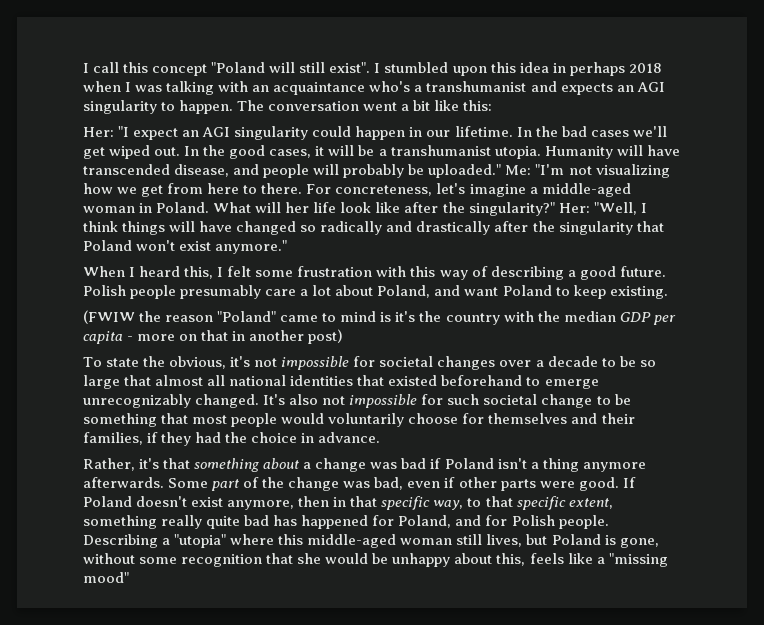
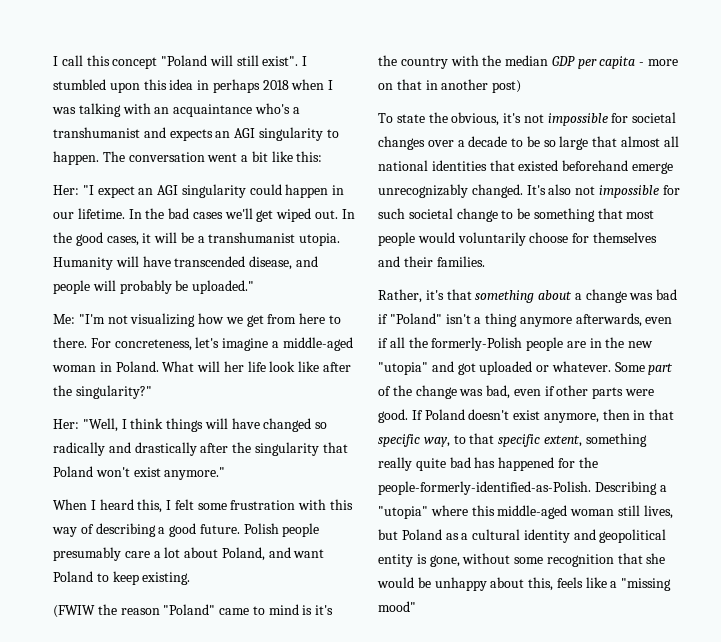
- Humanity will have transcended disease, and people will probably be uploaded." Me: "I'm not visualizing how we get from here to there.
+ Humanity will have transcended disease, and people will probably be uploaded."
+ Me: "I'm not visualizing how we get from here to there.
- What will her life look like after the singularity?" Her: "Well, I think things will have changed so radically and drastically after the singularity that Poland won't exist anymore."
+ What will her life look like after the singularity?"
+ Her: "Well, I think things will have changed so radically and drastically after the singularity that Poland won't exist anymore."
- To state the obvious, it's not impossible for societal changes over a decade to be so large that almost all national identities that existed beforehand to emerge unrecognizably changed.
+ To state the obvious, it's not impossible for societal changes over a decade to be so large that almost all national identities that existed beforehand emerge unrecognizably changed.
- It's also not impossible for such societal change to be something that most people would voluntarily choose for themselves and their families, if they had the choice in advance.
+ It's also not impossible for such societal change to be something that most people would voluntarily choose for themselves and their families.
- Rather, it's that something about a change was bad if Poland isn't a thing anymore afterwards.
+ Rather, it's that something about a change was bad if "Poland" isn't a thing anymore afterwards, even if all the formerly-Polish people are in the new "utopia" and got uploaded or whatever.
- If Poland doesn't exist anymore, then in that specific way, to that specific extent, something really quite bad has happened for Poland, and for Polish people.
+ If Poland doesn't exist anymore, then in that specific way, to that specific extent, something really quite bad has happened for the people-formerly-identified-as-Polish.
- Describing a "utopia" where this middle-aged woman still lives, but Poland is gone, without some recognition that she would be unhappy about this, feels like a "missing mood"
+ Describing a "utopia" where this middle-aged woman still lives, but Poland as a cultural identity and geopolitical entity is gone, without some recognition that she would be unhappy about this, feels like a "missing mood"

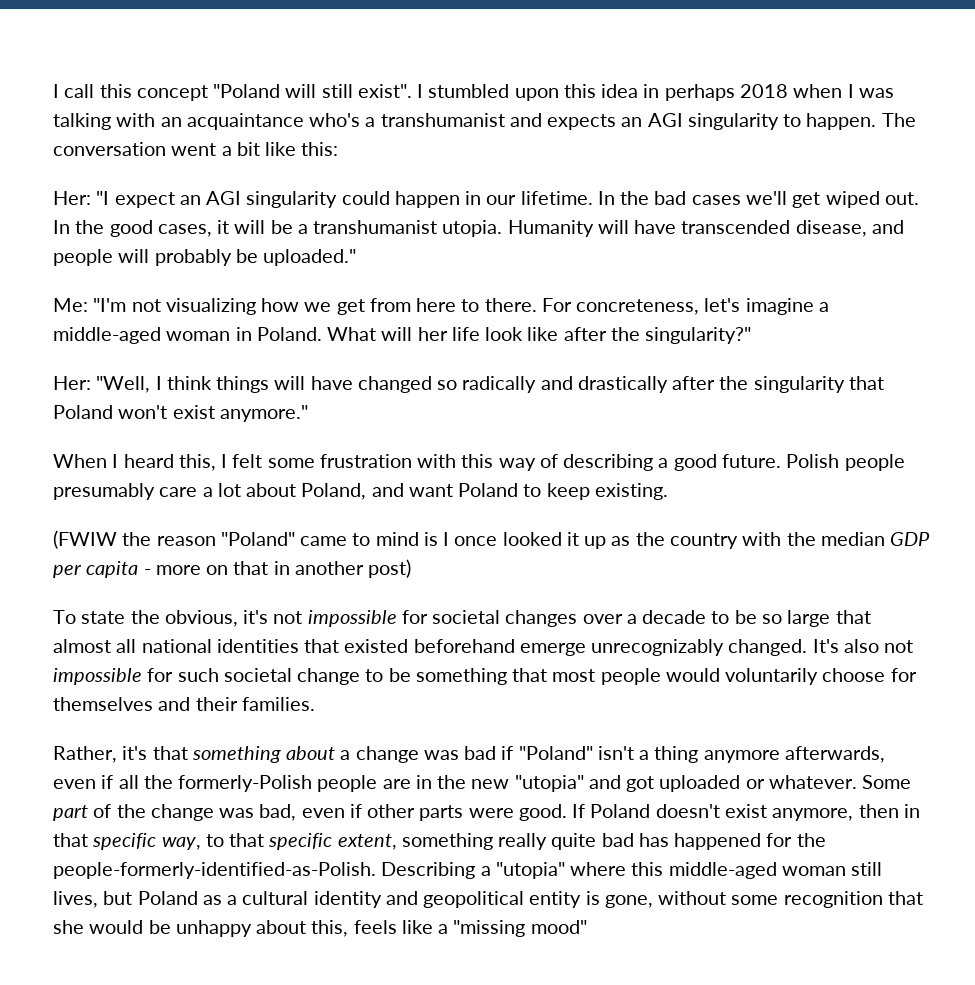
- (FWIW the reason "Poland" came to mind is it's the country with the median GDP per capita - more on that in another post)
+ (FWIW the reason "Poland" came to mind is I once looked it up as the country with the median GDP per capita - more on that in another post)

